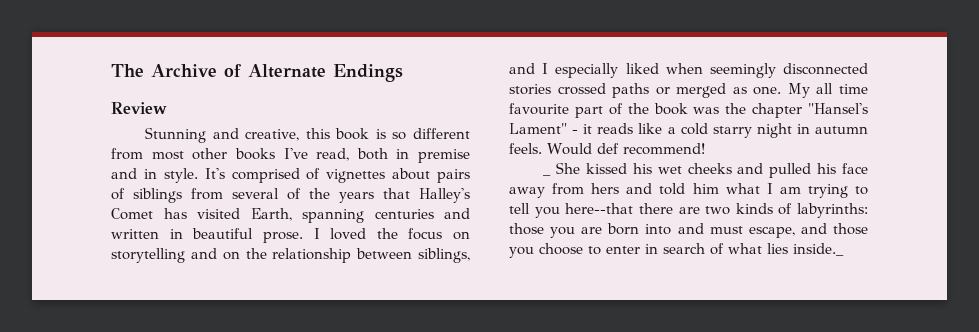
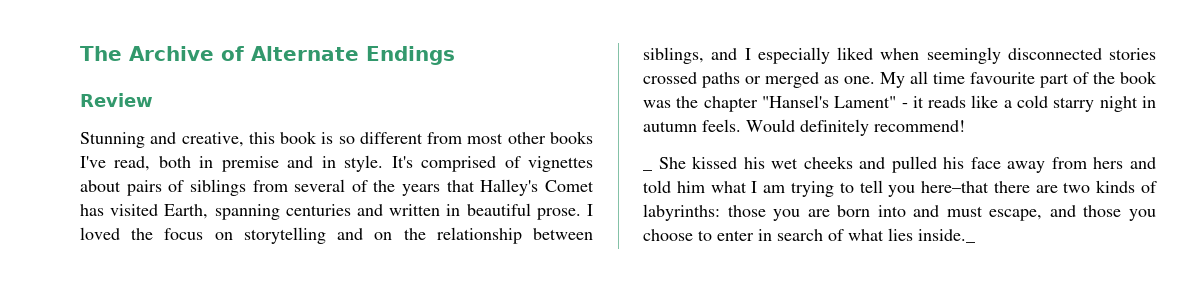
- Would def recommend!
+ Would definitely recommend!
- _ She kissed his wet cheeks and pulled his face away from hers and told him what I am trying to tell you here--that there are two kinds of labyrinths: those you are born into and must escape, and those you choose to enter in search of what lies inside._
+ _ She kissed his wet cheeks and pulled his face away from hers and told him what I am trying to tell you here–that there are two kinds of labyrinths: those you are born into and must escape, and those you choose to enter in search of what lies inside._

